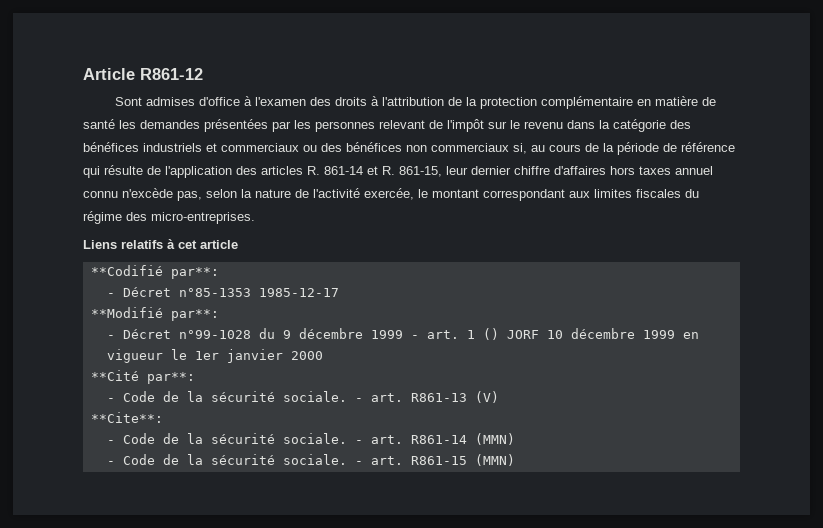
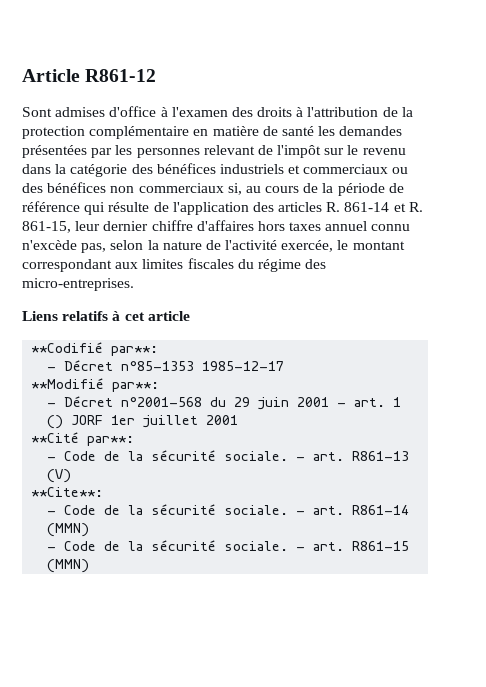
- - Décret n°99-1028 du 9 décembre 1999 - art. 1 () JORF 10 décembre 1999 en vigueur le 1er janvier 2000
+ - Décret n°2001-568 du 29 juin 2001 - art. 1 () JORF 1er juillet 2001

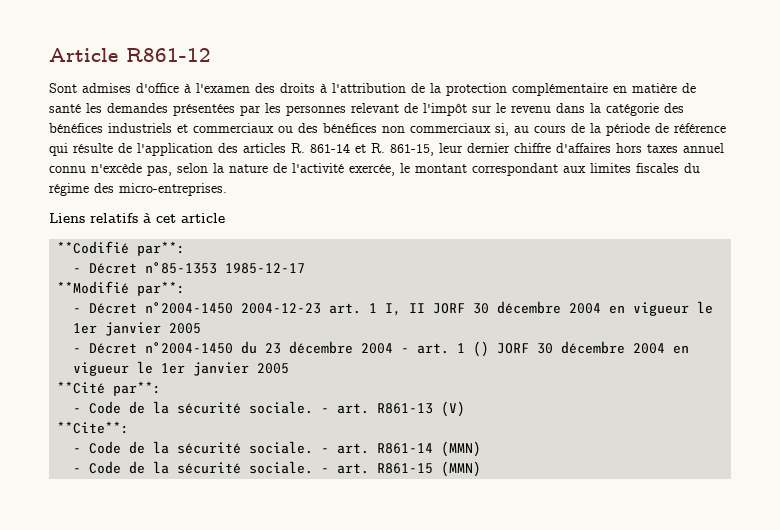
- - Décret n°2001-568 du 29 juin 2001 - art. 1 () JORF 1er juillet 2001
+ - Décret n°2004-1450 2004-12-23 art. 1 I, II JORF 30 décembre 2004 en vigueur le 1er janvier 2005
+ - Décret n°2004-1450 du 23 décembre 2004 - art. 1 () JORF 30 décembre 2004 en vigueur le 1er janvier 2005

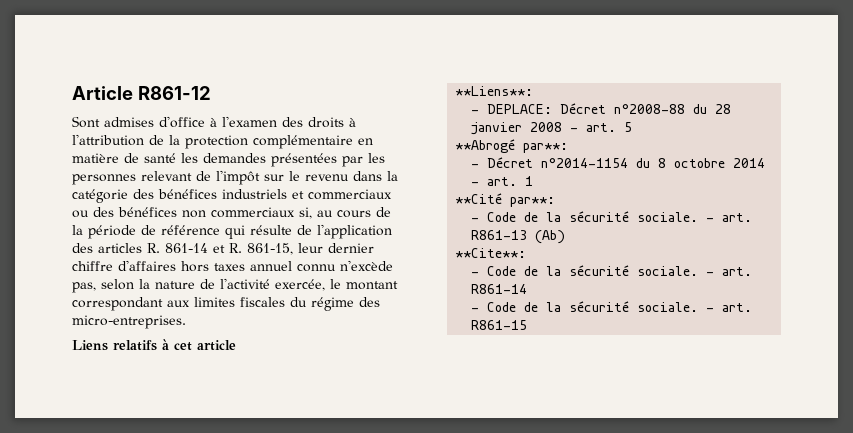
- **Codifié par**:
- - Décret n°85-1353 1985-12-17
- **Modifié par**:
- - Décret n°2004-1450 2004-12-23 art. 1 I, II JORF 30 décembre 2004 en vigueur le 1er janvier 2005
- - Décret n°2004-1450 du 23 décembre 2004 - art. 1 () JORF 30 décembre 2004 en vigueur le 1er janvier 2005
+ **Liens**:
+ - DEPLACE: Décret n°2008-88 du 28 janvier 2008 - art. 5
+ **Abrogé par**:
+ - Décret n°2014-1154 du 8 octobre 2014 - art. 1
- - art. R861-13 (V)
+ - art. R861-13 (Ab)
- - art. R861-14 (MMN)
+ - art. R861-14
- - art. R861-15 (MMN)
+ - art. R861-15

